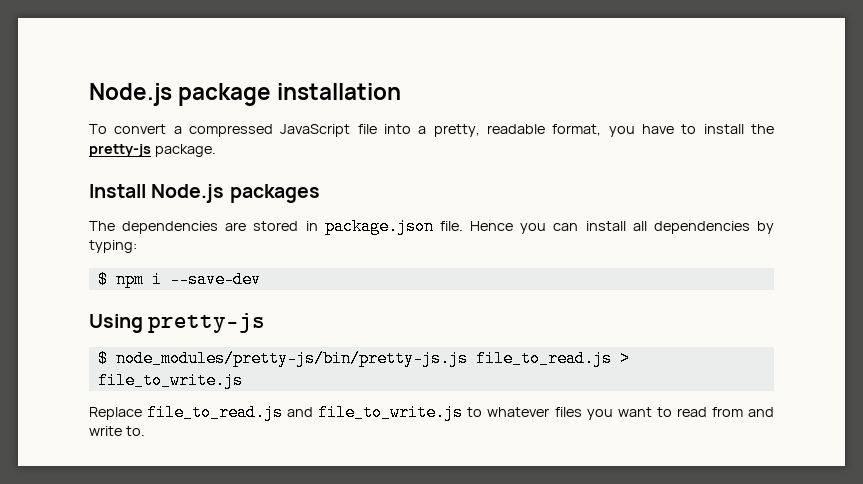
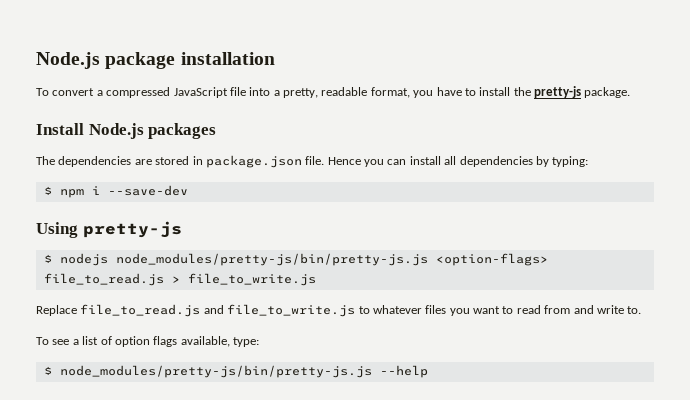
- $ node_modules/pretty-js/bin/pretty-js.js file_to_read.js > file_to_write.js
+ $ nodejs node_modules/pretty-js/bin/pretty-js.js <option-flags> file_to_read.js > file_to_write.js
+ To see a list of option flags available, type:
+ $ node_modules/pretty-js/bin/pretty-js.js --help

